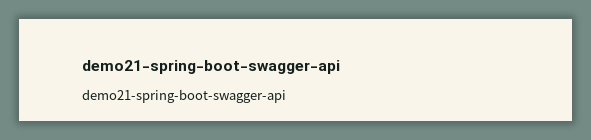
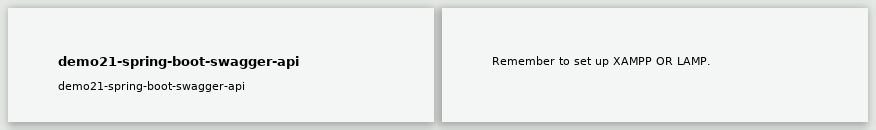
+ Remember to set up XAMPP OR LAMP.

